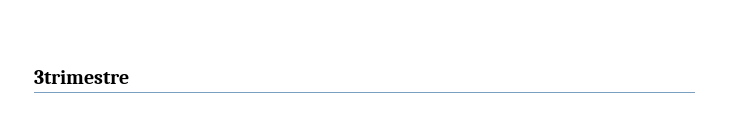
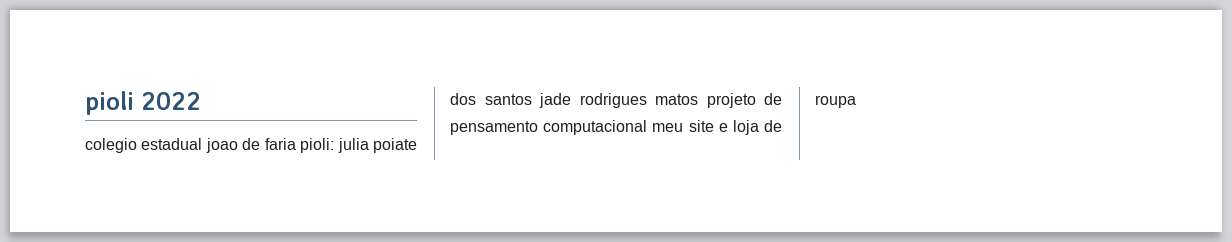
- 3trimestre
+ pioli 2022
+ colegio estadual joao de faria pioli: julia poiate dos santos jade rodrigues matos projeto de pensamento computacional meu site e loja de roupa

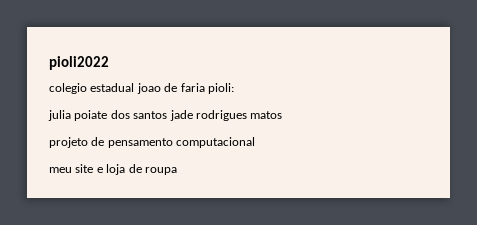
- pioli 2022
+ pioli2022
- colegio estadual joao de faria pioli: julia poiate dos santos jade rodrigues matos projeto de pensamento computacional meu site e loja de roupa
+ colegio estadual joao de faria pioli:
+ julia poiate dos santos jade rodrigues matos
+ projeto de pensamento computacional
+ meu site e loja de roupa

